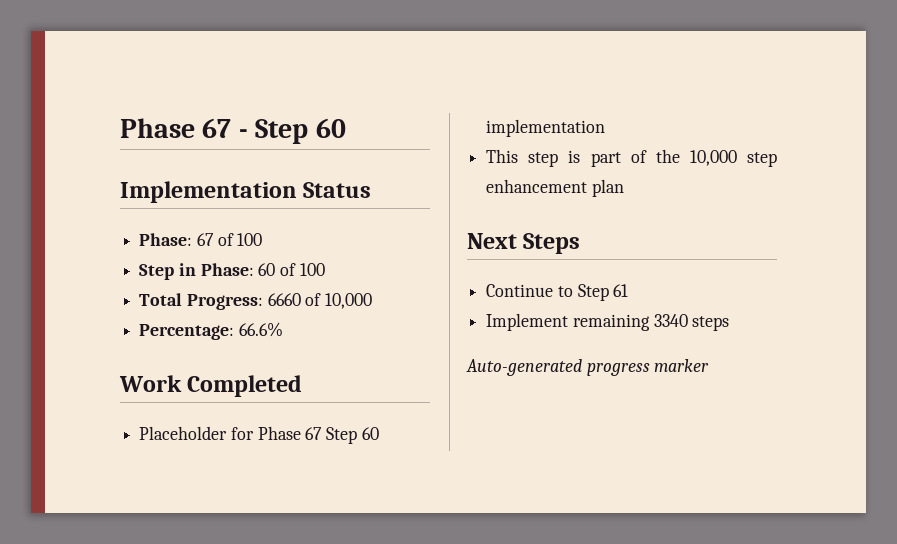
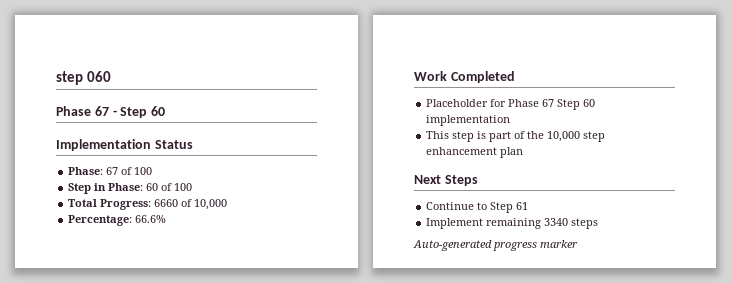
+ step 060

